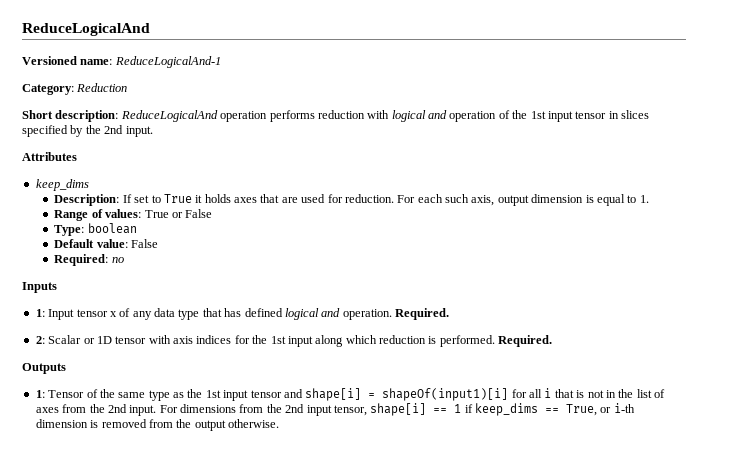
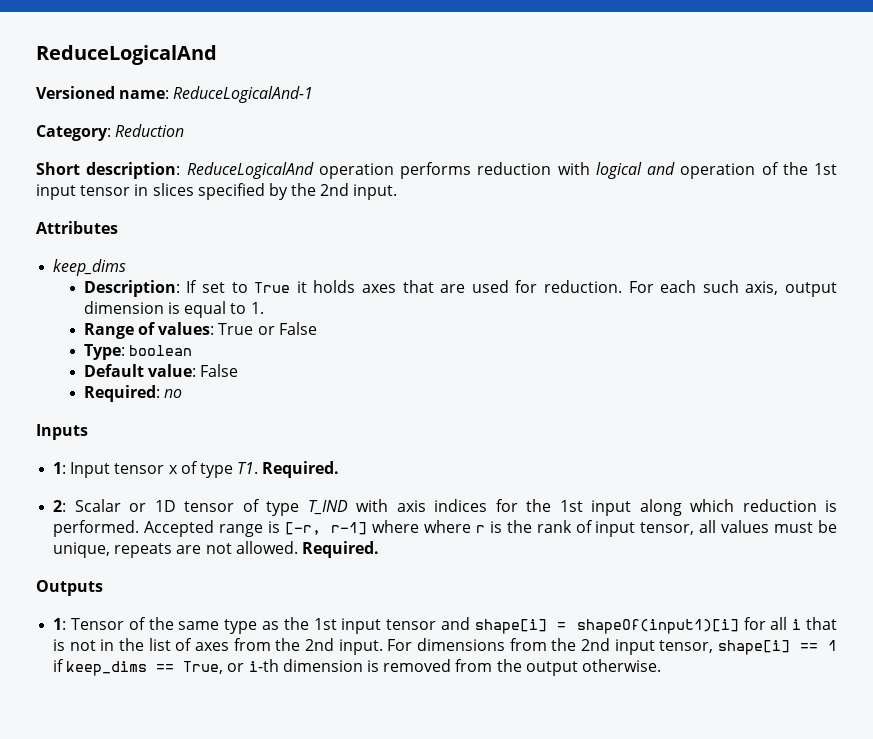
- 1: Input tensor x of any data type that has defined logical and operation. Required.
+ 1: Input tensor x of type T1. Required.
- 2: Scalar or 1D tensor with axis indices for the 1st input along which reduction is performed.
+ 2: Scalar or 1D tensor of type T_IND with axis indices for the 1st input along which reduction is performed.
+ Accepted range is [-r, r-1] where where r is the rank of input tensor, all values must be unique, repeats are not allowed.

